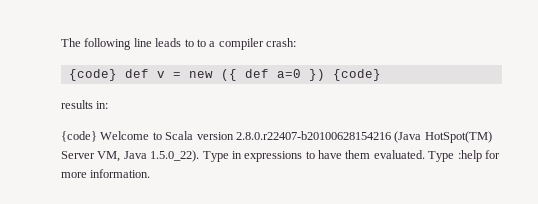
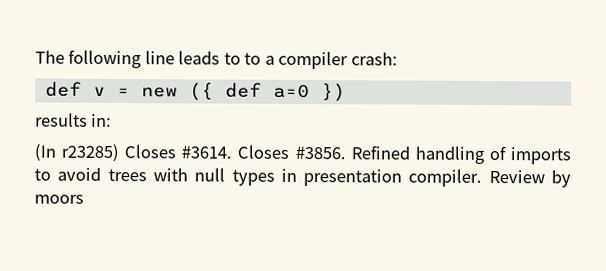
- {code} def v = new ({ def a=0 }) {code}
+ def v = new ({ def a=0 })
- {code} Welcome to Scala version 2.8.0.r22407-b20100628154216 (Java HotSpot(TM) Server VM, Java 1.5.0_22). Type in expressions to have them evaluated. Type :help for more information.
+ (In r23285) Closes #3614. Closes #3856. Refined handling of imports to avoid trees with null types in presentation compiler. Review by moors

